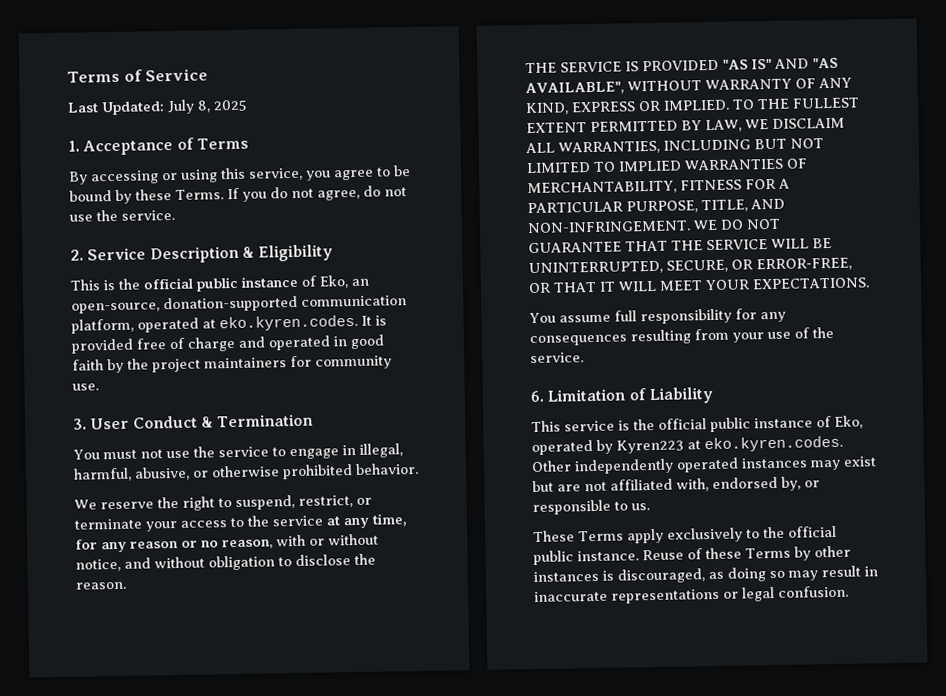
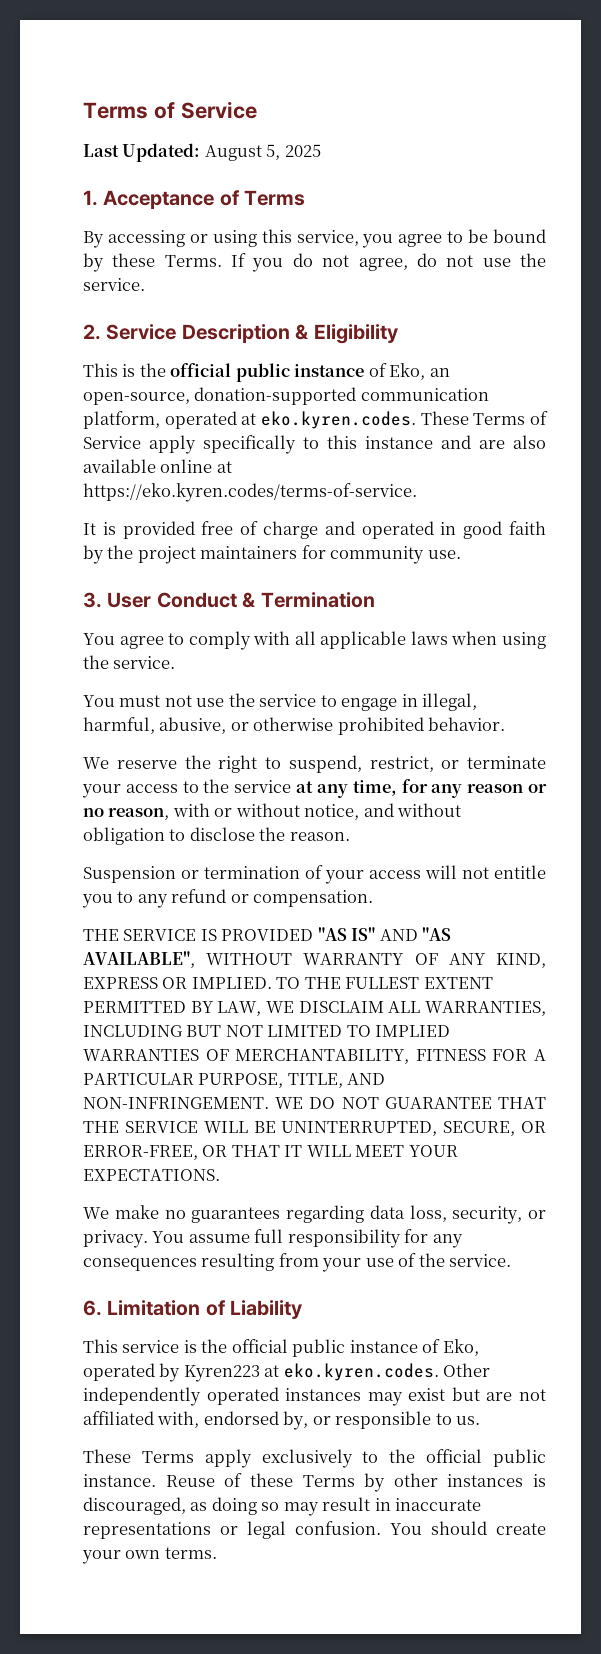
- Last Updated: July 8, 2025
+ Last Updated: August 5, 2025
- This is the official public instance of Eko, an open-source, donation-supported communication platform, operated at eko.kyren.codes. It is provided free of charge and operated in good faith by the project maintainers for community use.
+ This is the official public instance of Eko, an open-source, donation-supported communication platform, operated at eko.kyren.codes. These Terms of Service apply specifically to this instance and are also available online at https://eko.kyren.codes/terms-of-service.
+ It is provided free of charge and operated in good faith by the project maintainers for community use.
+ You agree to comply with all applicable laws when using the service.
+ Suspension or termination of your access will not entitle you to any refund or compensation.
+ We make no guarantees regarding data loss, security, or privacy.
+ You should create your own terms.

